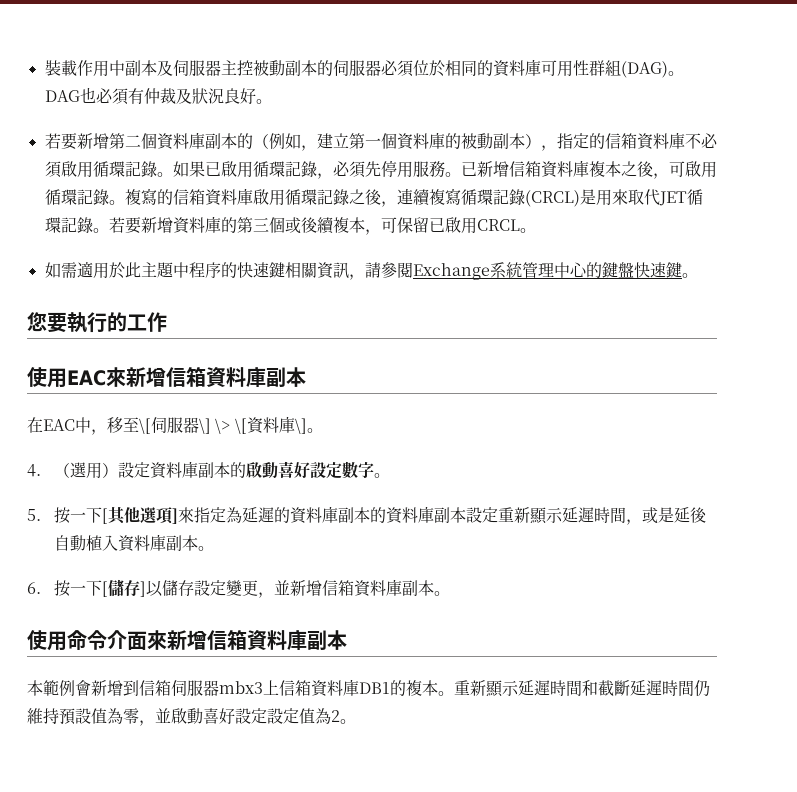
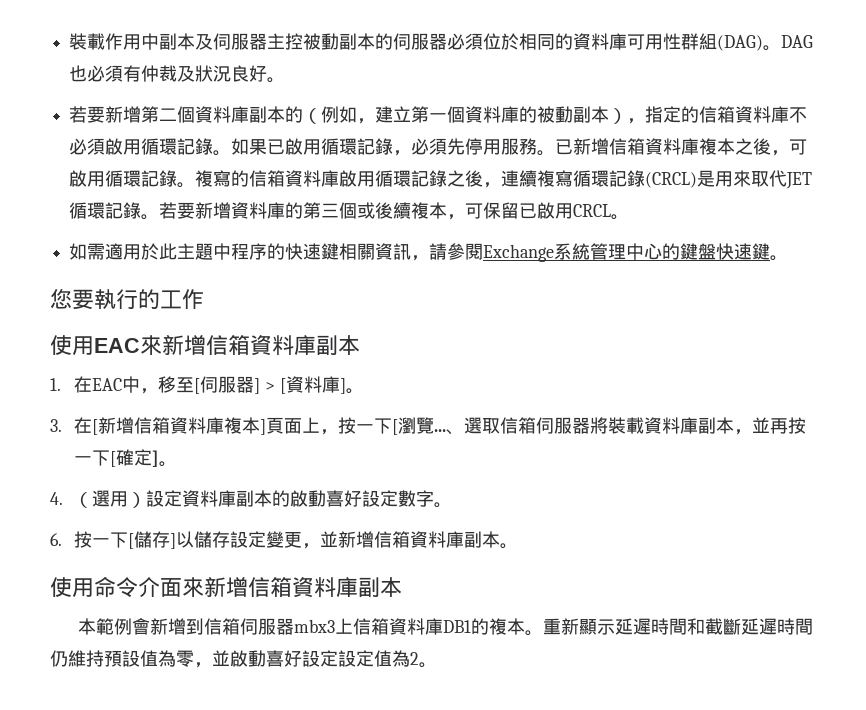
- 在EAC中，移至\[伺服器\] \> \[資料庫\]。
+ 1.在EAC中，移至[伺服器] > [資料庫]。
+ 3.在[新增信箱資料庫複本]頁面上，按一下[瀏覽...、選取信箱伺服器將裝載資料庫副本，並再按一下[確定]。
- 5.按一下[其他選項]來指定為延遲的資料庫副本的資料庫副本設定重新顯示延遲時間，或是延後自動植入資料庫副本。

